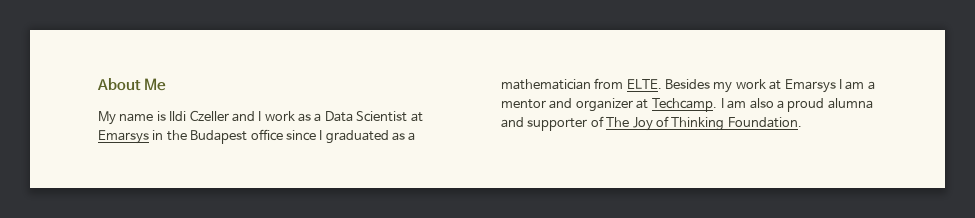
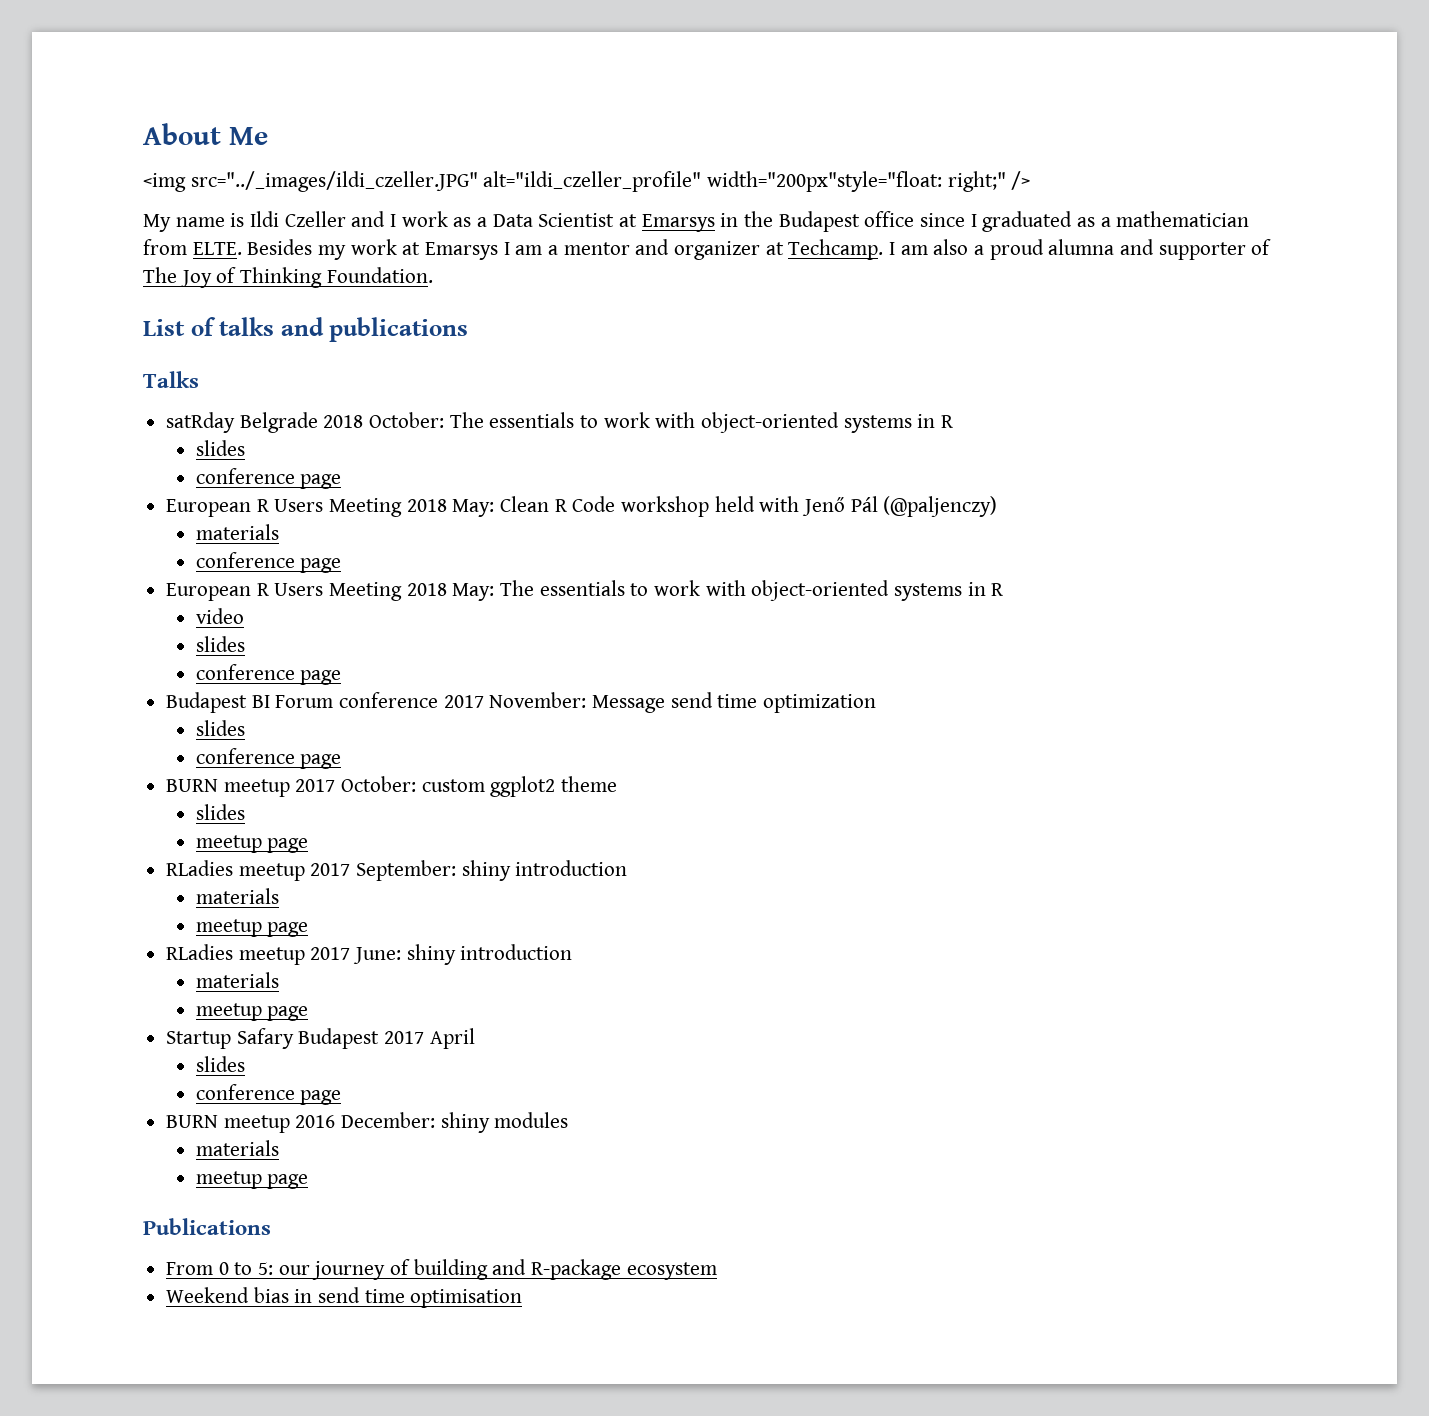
+ <img src="../_images/ildi_czeller.JPG" alt="ildi_czeller_profile" width="200px"style="float: right;" />
+ List of talks and publications
+ Talks
+ satRday Belgrade 2018 October: The essentials to work with object-oriented systems in R
+ slides
+ conference page
+ European R Users Meeting 2018 May: Clean R Code workshop held with Jenő Pál (@paljenczy)
+ materials
+ conference page
+ European R Users Meeting 2018 May: The essentials to work with object-oriented systems in R
+ video
+ slides
+ conference page
+ Budapest BI Forum conference 2017 November: Message send time optimization
+ slides
+ conference page
+ BURN meetup 2017 October: custom ggplot2 theme
+ slides
+ meetup page
+ RLadies meetup 2017 September: shiny introduction
+ materials
+ meetup page
+ RLadies meetup 2017 June: shiny introduction
+ materials
+ meetup page
+ Startup Safary Budapest 2017 April
+ slides
+ conference page
+ BURN meetup 2016 December: shiny modules
+ materials
+ meetup page
+ Publications
+ From 0 to 5: our journey of building and R-package ecosystem
+ Weekend bias in send time optimisation

